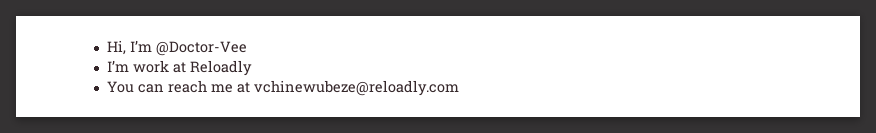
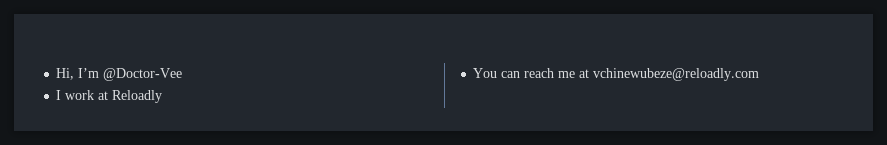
- I’m work at Reloadly
+ I work at Reloadly

